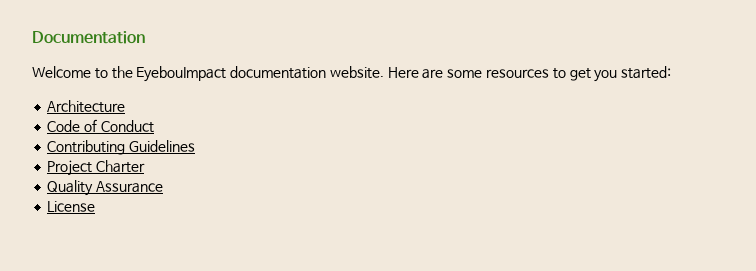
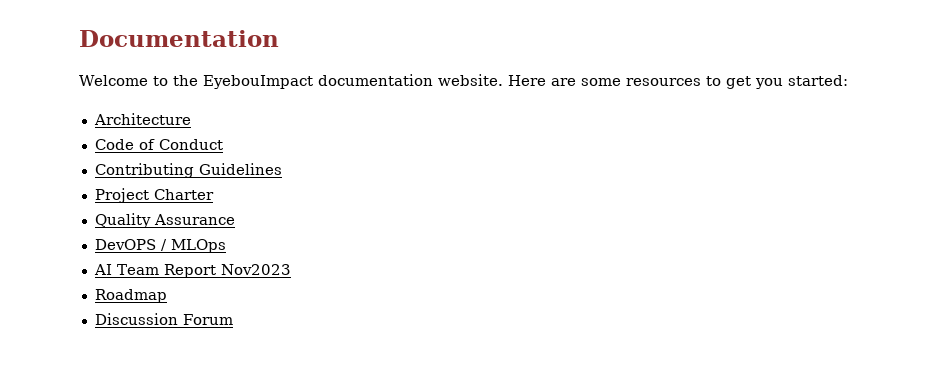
- License
+ DevOPS / MLOps
+ AI Team Report Nov2023
+ Roadmap
+ Discussion Forum

